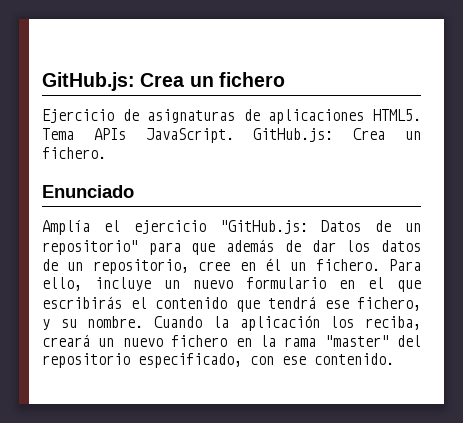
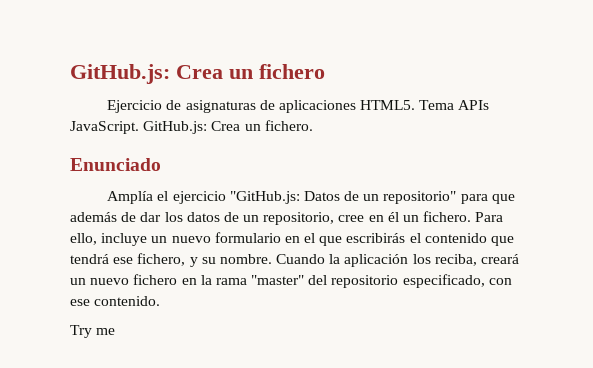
+ Try me

